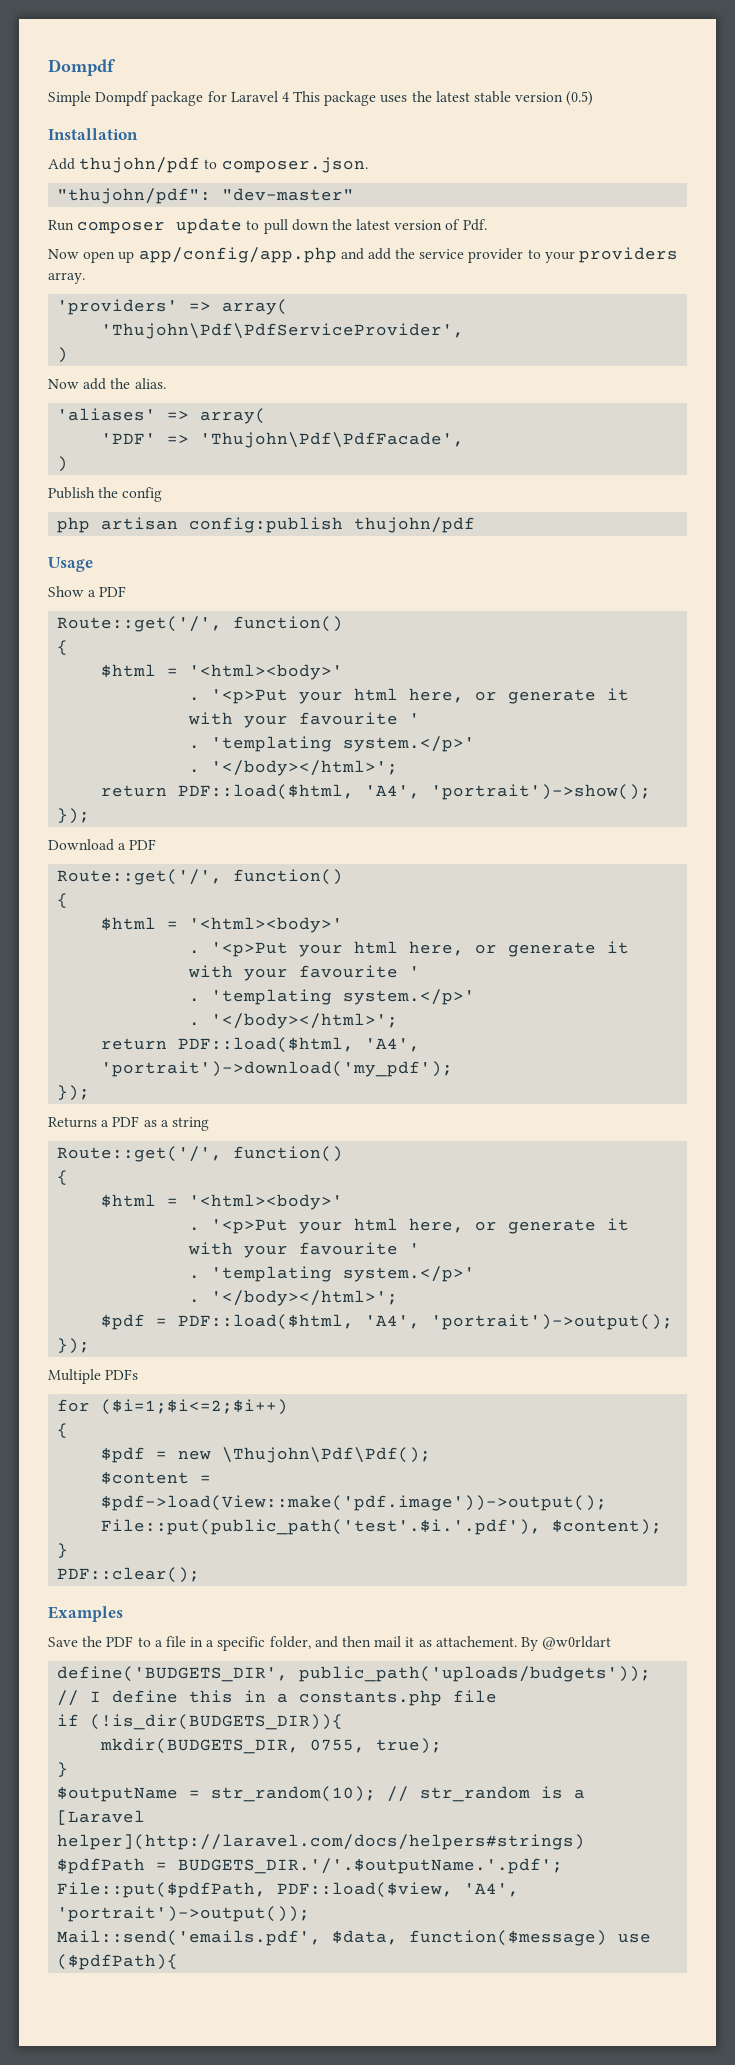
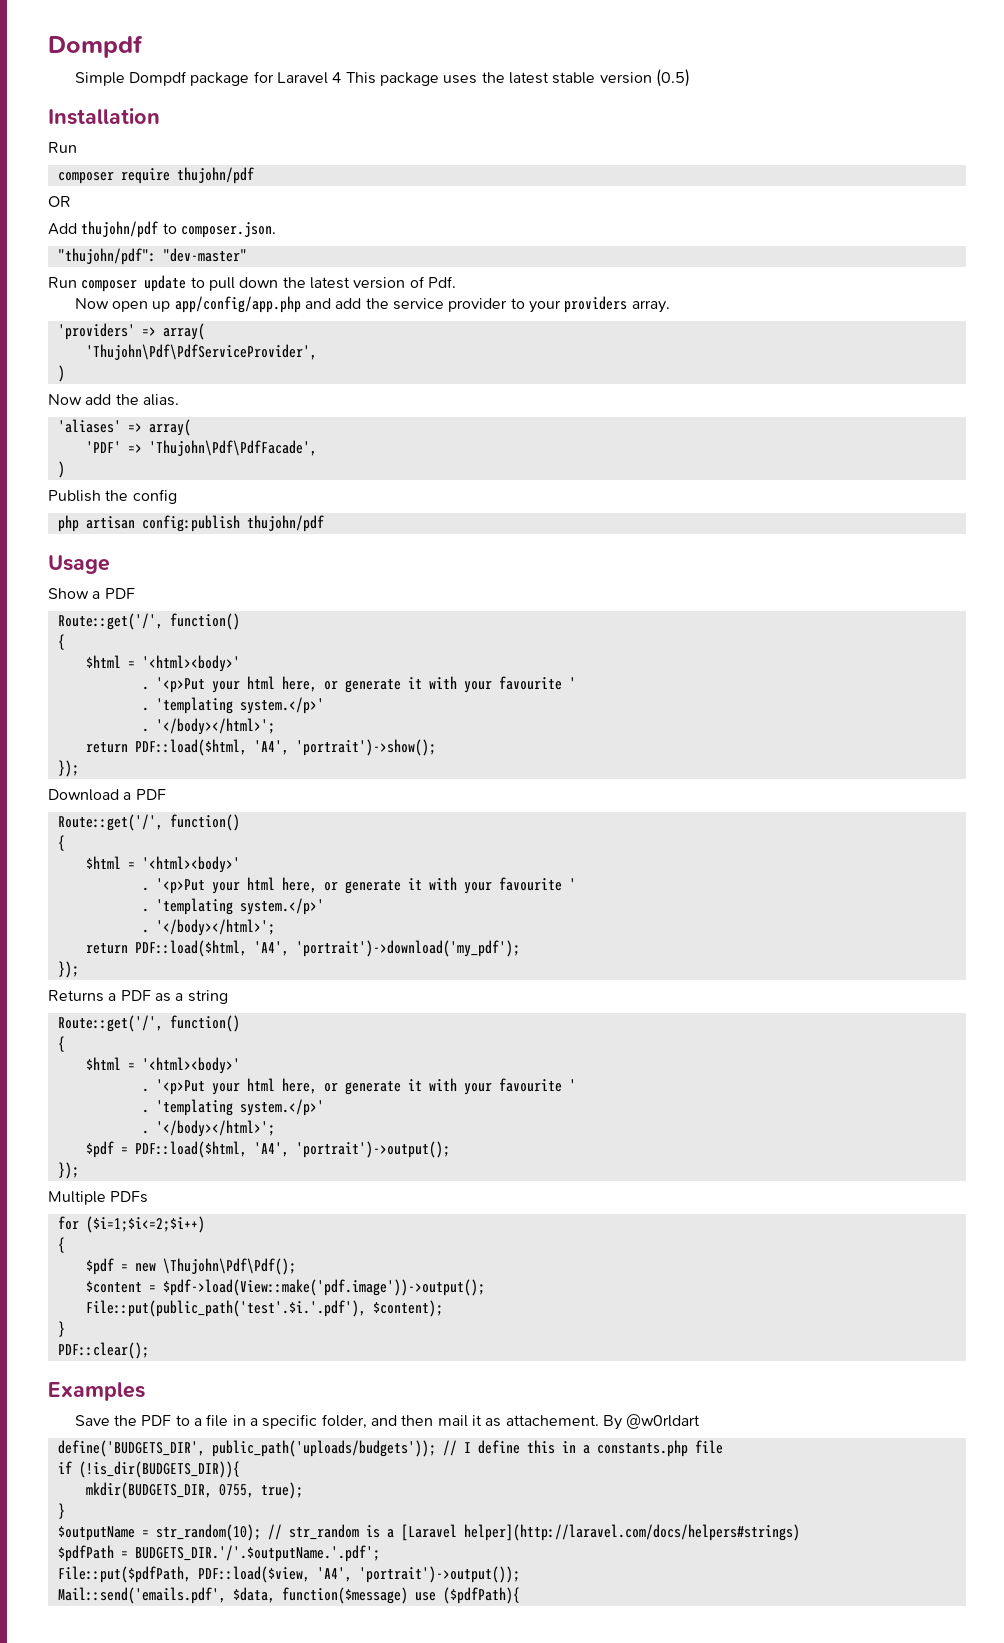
  Installation
+ Run
+ composer require thujohn/pdf
+ OR

